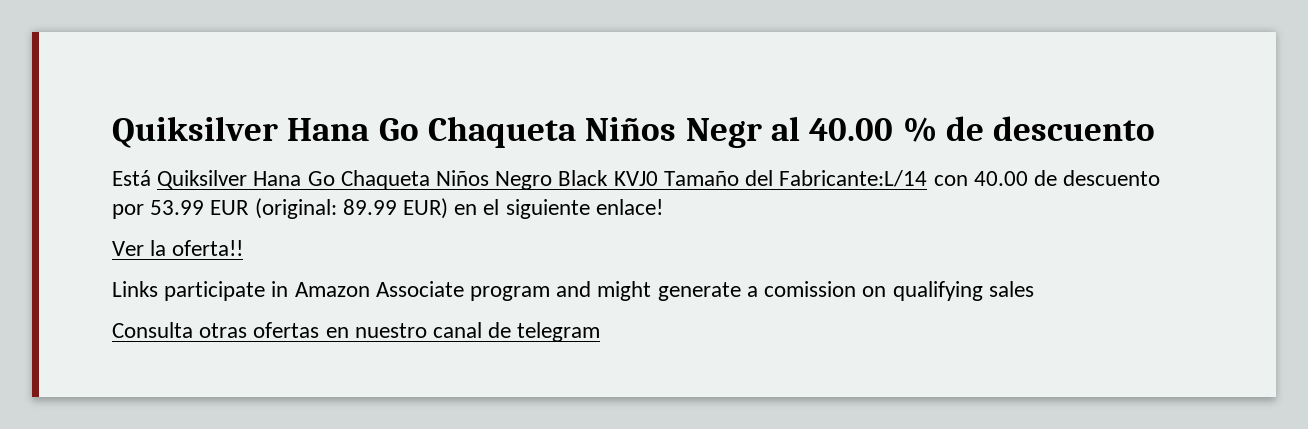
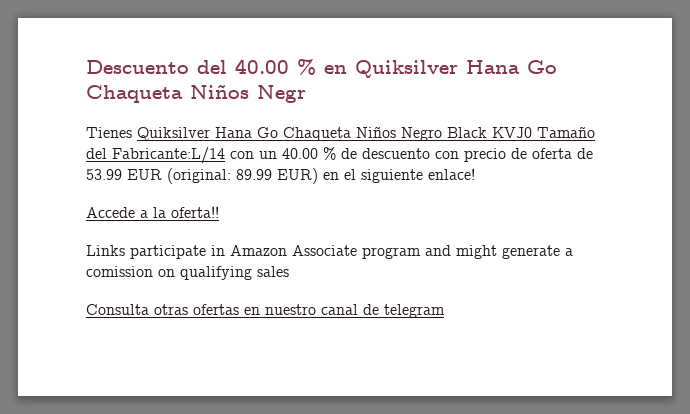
- Quiksilver Hana Go Chaqueta Niños Negr al 40.00 % de descuento
- Está Quiksilver Hana Go Chaqueta Niños Negro Black KVJ0 Tamaño del Fabricante:L/14 con 40.00 de descuento por 53.99 EUR (original: 89.99 EUR) en el siguiente enlace!
+ Descuento del 40.00 % en Quiksilver Hana Go Chaqueta Niños Negr
+ Tienes Quiksilver Hana Go Chaqueta Niños Negro Black KVJ0 Tamaño del Fabricante:L/14 con un 40.00 % de descuento con precio de oferta de 53.99 EUR (original: 89.99 EUR) en el siguiente enlace!
- Ver la oferta!!
+ Accede a la oferta!!

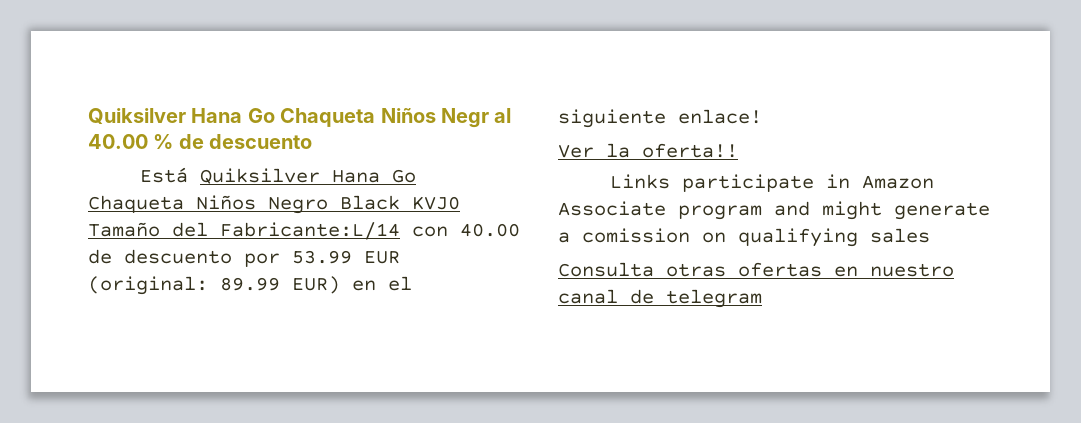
- Descuento del 40.00 % en Quiksilver Hana Go Chaqueta Niños Negr
- Tienes Quiksilver Hana Go Chaqueta Niños Negro Black KVJ0 Tamaño del Fabricante:L/14 con un 40.00 % de descuento con precio de oferta de 53.99 EUR (original: 89.99 EUR) en el siguiente enlace!
+ Quiksilver Hana Go Chaqueta Niños Negr al 40.00 % de descuento
+ Está Quiksilver Hana Go Chaqueta Niños Negro Black KVJ0 Tamaño del Fabricante:L/14 con 40.00 de descuento por 53.99 EUR (original: 89.99 EUR) en el siguiente enlace!
- Accede a la oferta!!
+ Ver la oferta!!

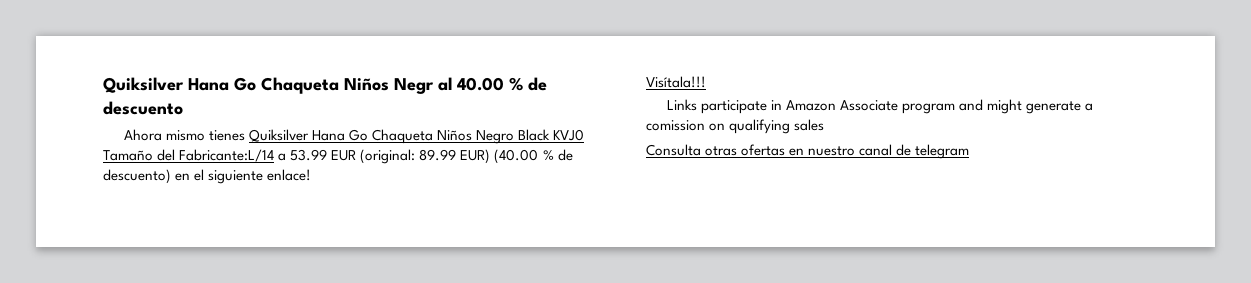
- Está Quiksilver Hana Go Chaqueta Niños Negro Black KVJ0 Tamaño del Fabricante:L/14 con 40.00 de descuento por 53.99 EUR (original: 89.99 EUR) en el siguiente enlace!
+ Ahora mismo tienes Quiksilver Hana Go Chaqueta Niños Negro Black KVJ0 Tamaño del Fabricante:L/14 a 53.99 EUR (original: 89.99 EUR) (40.00 % de descuento) en el siguiente enlace!
- Ver la oferta!!
+ Visítala!!!

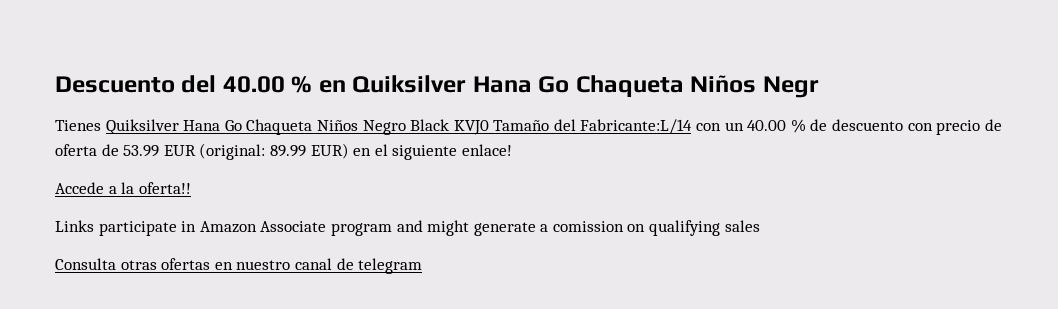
- Quiksilver Hana Go Chaqueta Niños Negr al 40.00 % de descuento
- Ahora mismo tienes Quiksilver Hana Go Chaqueta Niños Negro Black KVJ0 Tamaño del Fabricante:L/14 a 53.99 EUR (original: 89.99 EUR) (40.00 % de descuento) en el siguiente enlace!
+ Descuento del 40.00 % en Quiksilver Hana Go Chaqueta Niños Negr
+ Tienes Quiksilver Hana Go Chaqueta Niños Negro Black KVJ0 Tamaño del Fabricante:L/14 con un 40.00 % de descuento con precio de oferta de 53.99 EUR (original: 89.99 EUR) en el siguiente enlace!
- Visítala!!!
+ Accede a la oferta!!

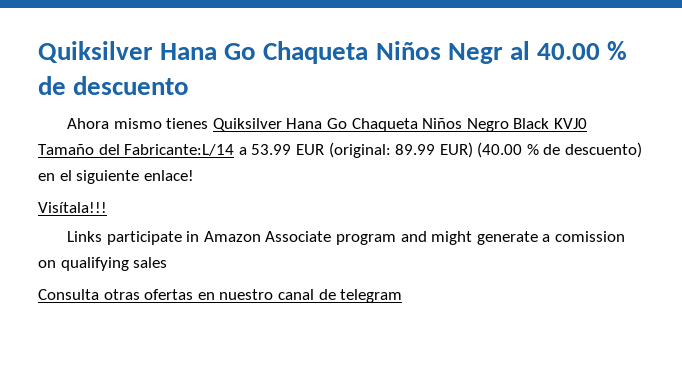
- Descuento del 40.00 % en Quiksilver Hana Go Chaqueta Niños Negr
- Tienes Quiksilver Hana Go Chaqueta Niños Negro Black KVJ0 Tamaño del Fabricante:L/14 con un 40.00 % de descuento con precio de oferta de 53.99 EUR (original: 89.99 EUR) en el siguiente enlace!
+ Quiksilver Hana Go Chaqueta Niños Negr al 40.00 % de descuento
+ Ahora mismo tienes Quiksilver Hana Go Chaqueta Niños Negro Black KVJ0 Tamaño del Fabricante:L/14 a 53.99 EUR (original: 89.99 EUR) (40.00 % de descuento) en el siguiente enlace!
- Accede a la oferta!!
+ Visítala!!!

